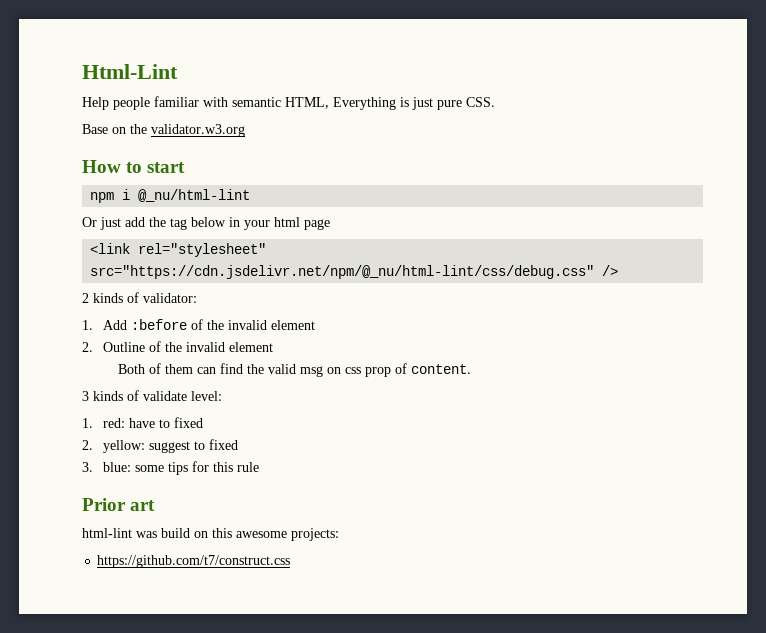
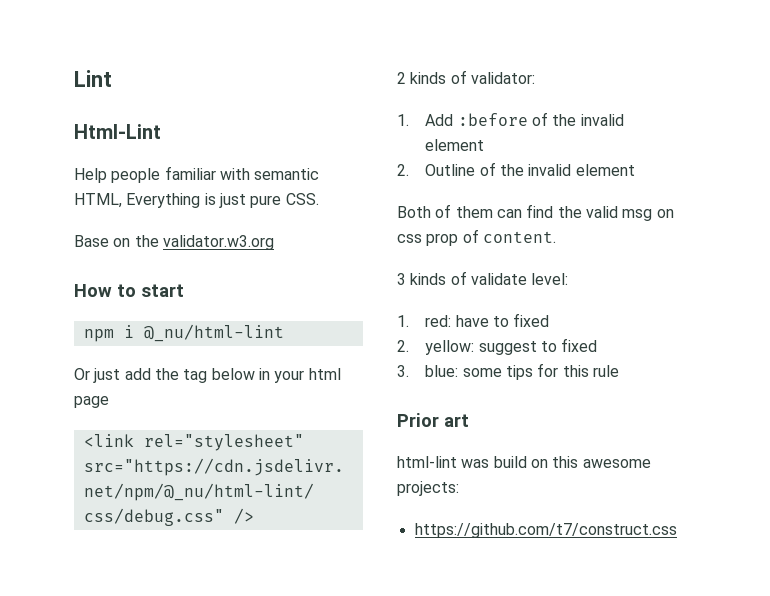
+ Lint

